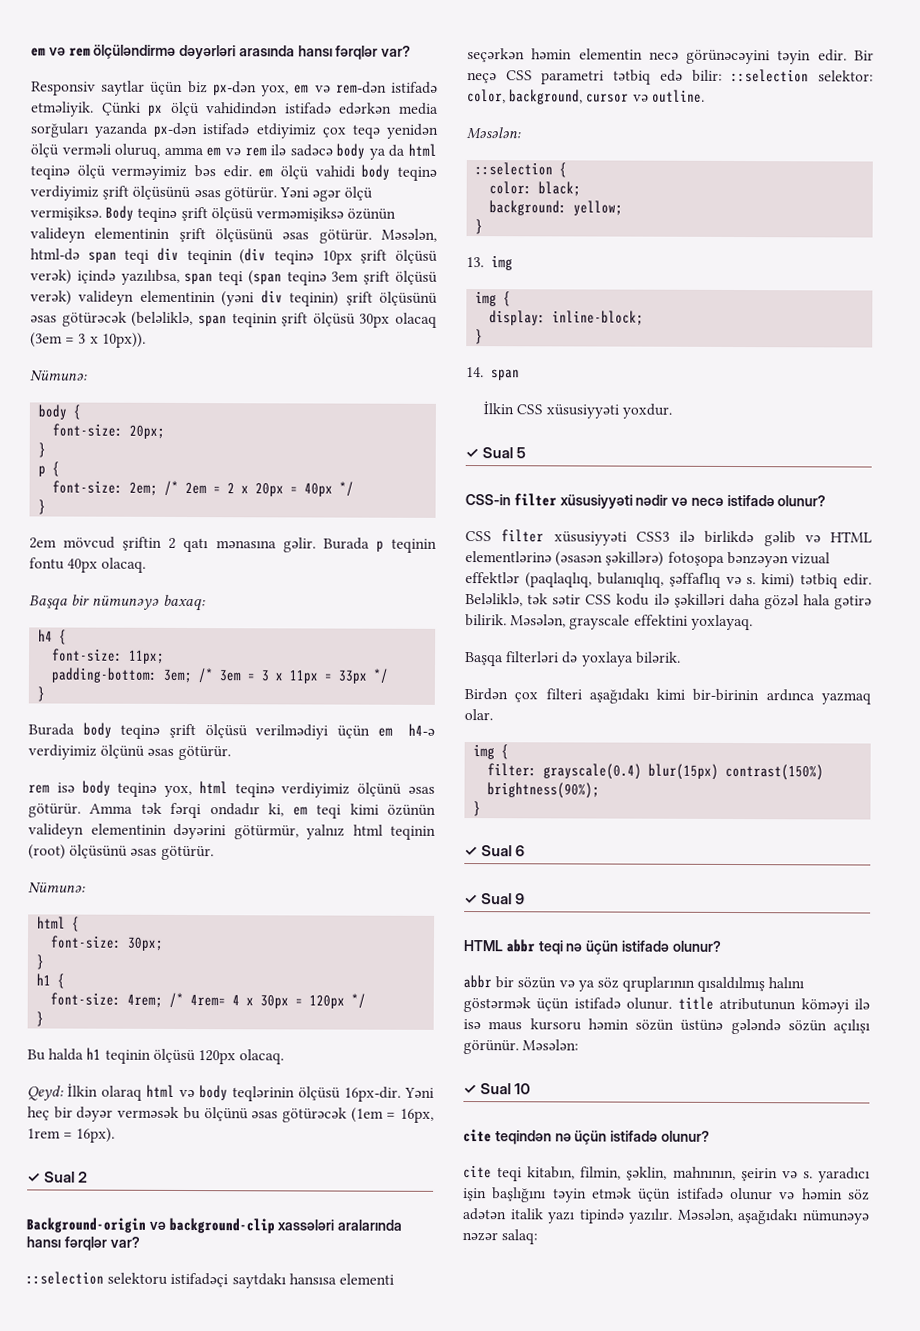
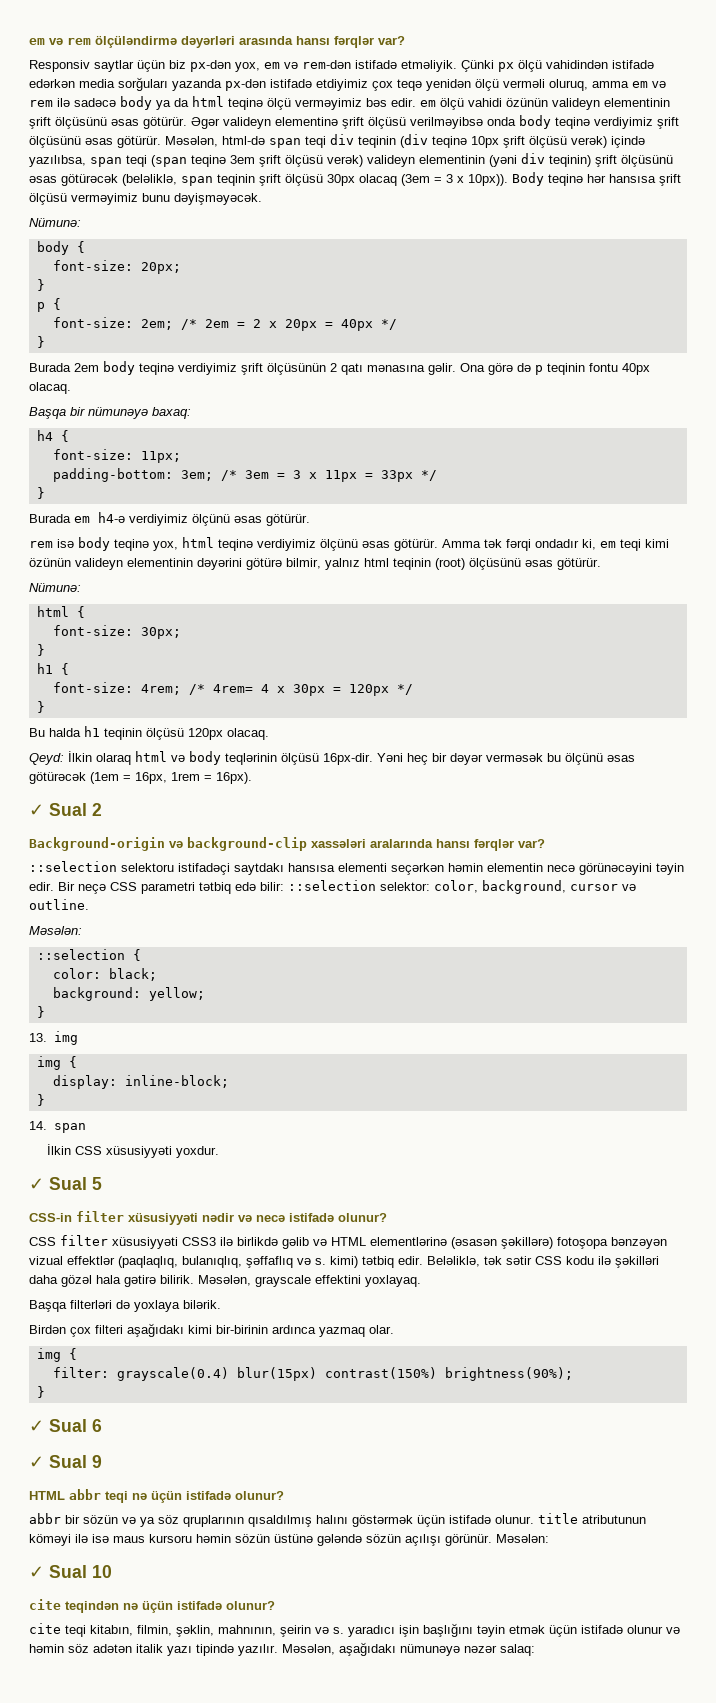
- Çünki px ölçü vahidindən istifadə edərkən media sorğuları yazanda px-dən istifadə etdiyimiz çox teqə yenidən ölçü verməli oluruq, amma em və rem ilə sadəcə body ya da html teqinə ölçü verməyimiz bəs edir. em ölçü vahidi body teqinə verdiyimiz şrift ölçüsünü əsas götürür. Yəni əgər ölçü vermişiksə. Body teqinə şrift ölçüsü verməmişiksə özünün valideyn elementinin şrift ölçüsünü əsas götürür.
+ Çünki px ölçü vahidindən istifadə edərkən media sorğuları yazanda px-dən istifadə etdiyimiz çox teqə yenidən ölçü verməli oluruq, amma em və rem ilə sadəcə body ya da html teqinə ölçü verməyimiz bəs edir. em ölçü vahidi özünün valideyn elementinin şrift ölçüsünü əsas götürür. Əgər valideyn elementinə şrift ölçüsü verilməyibsə onda body teqinə verdiyimiz şrift ölçüsünü əsas götürür.
+ Body teqinə hər hansısa şrift ölçüsü verməyimiz bunu dəyişməyəcək.
- 2em mövcud şriftin 2 qatı mənasına gəlir.
+ Burada 2em body teqinə verdiyimiz şrift ölçüsünün 2 qatı mənasına gəlir.
- Burada p teqinin fontu 40px olacaq.
+ Ona görə də p teqinin fontu 40px olacaq.
- Burada body teqinə şrift ölçüsü verilmədiyi üçün em h4-ə verdiyimiz ölçünü əsas götürür.
+ Burada em h4-ə verdiyimiz ölçünü əsas götürür.
- Amma tək fərqi ondadır ki, em teqi kimi özünün valideyn elementinin dəyərini götürmür, yalnız html teqinin (root) ölçüsünü əsas götürür.
+ Amma tək fərqi ondadır ki, em teqi kimi özünün valideyn elementinin dəyərini götürə bilmir, yalnız html teqinin (root) ölçüsünü əsas götürür.

